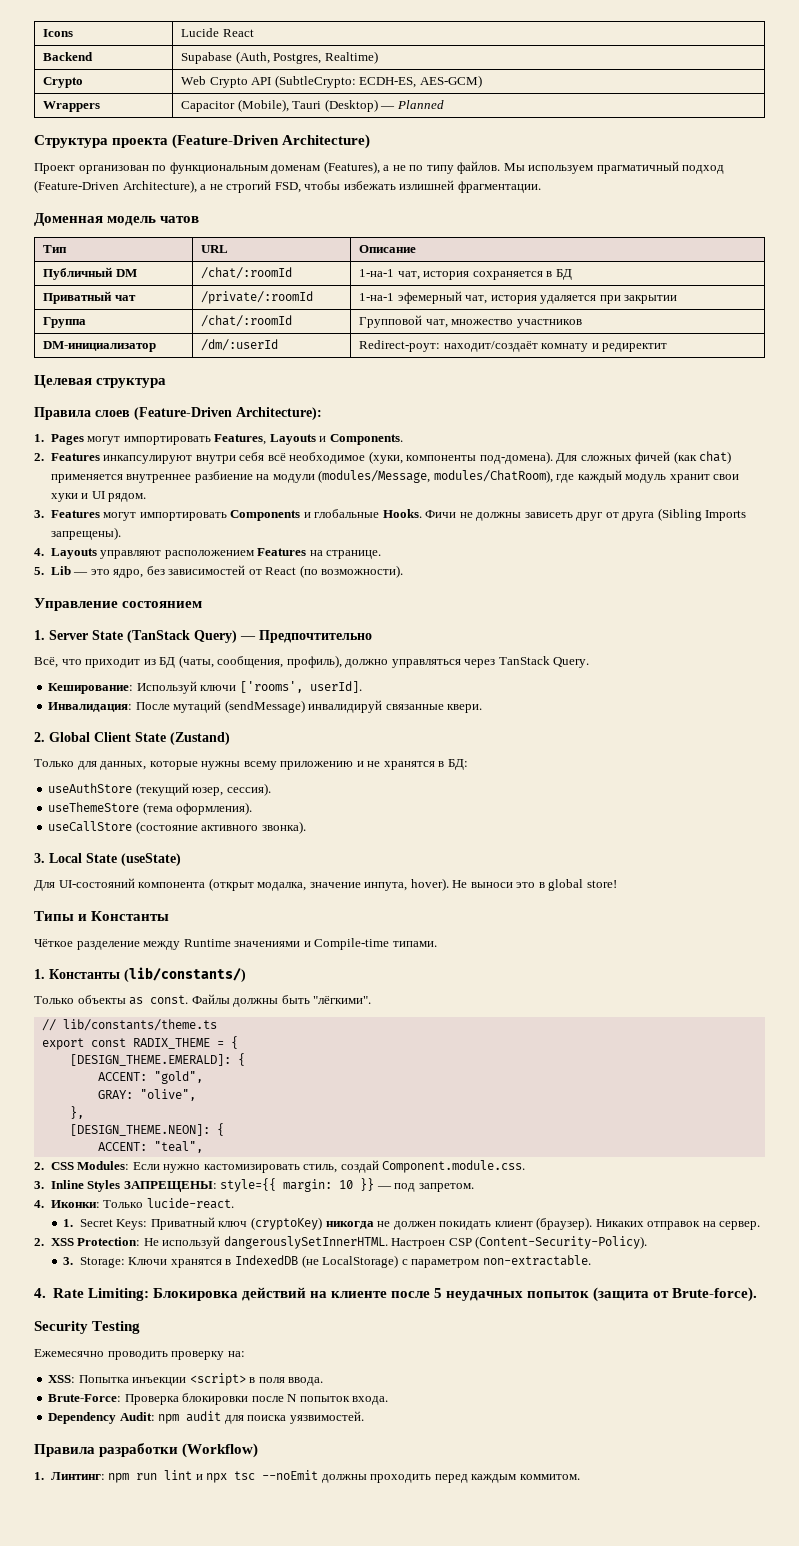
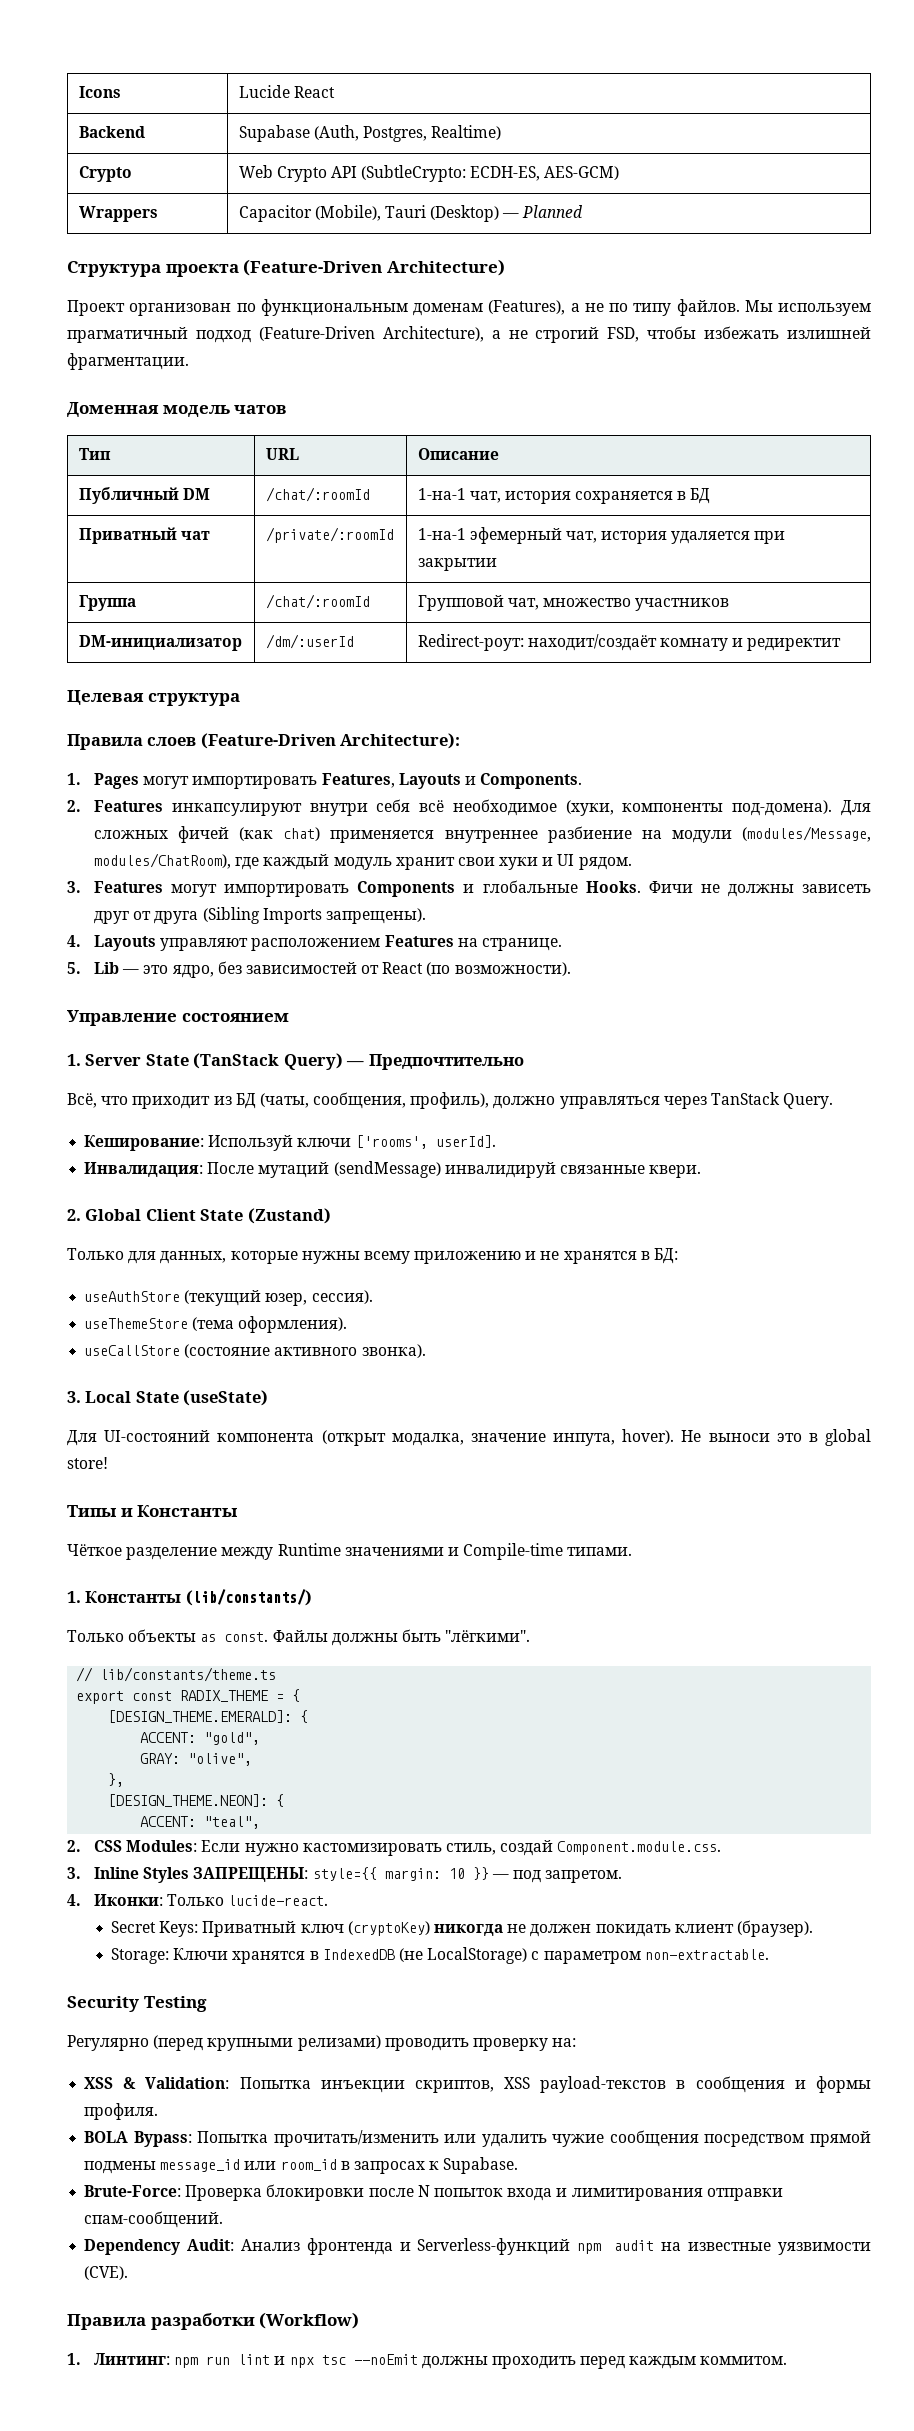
- 1. Secret Keys: Приватный ключ (cryptoKey) никогда не должен покидать клиент (браузер). Никаких отправок на сервер.
- 2. XSS Protection: Не используй dangerouslySetInnerHTML. Настроен CSP (Content-Security-Policy).
- 3. Storage: Ключи хранятся в IndexedDB (не LocalStorage) с параметром non-extractable.
+ Secret Keys: Приватный ключ (cryptoKey) никогда не должен покидать клиент (браузер).
+ Storage: Ключи хранятся в IndexedDB (не LocalStorage) с параметром non-extractable.
- 4. Rate Limiting: Блокировка действий на клиенте после 5 неудачных попыток (защита от Brute-force).
  Security Testing
- Ежемесячно проводить проверку на:
- XSS: Попытка инъекции <script> в поля ввода.
+ Регулярно (перед крупными релизами) проводить проверку на:
+ XSS & Validation: Попытка инъекции скриптов, XSS payload-текстов в сообщения и формы профиля.
+ BOLA Bypass: Попытка прочитать/изменить или удалить чужие сообщения посредством прямой подмены message_id или room_id в запросах к Supabase.
- Brute-Force: Проверка блокировки после N попыток входа.
- Dependency Audit: npm audit для поиска уязвимостей.
+ Brute-Force: Проверка блокировки после N попыток входа и лимитирования отправки спам-сообщений.
+ Dependency Audit: Анализ фронтенда и Serverless-функций npm audit на известные уязвимости (CVE).

